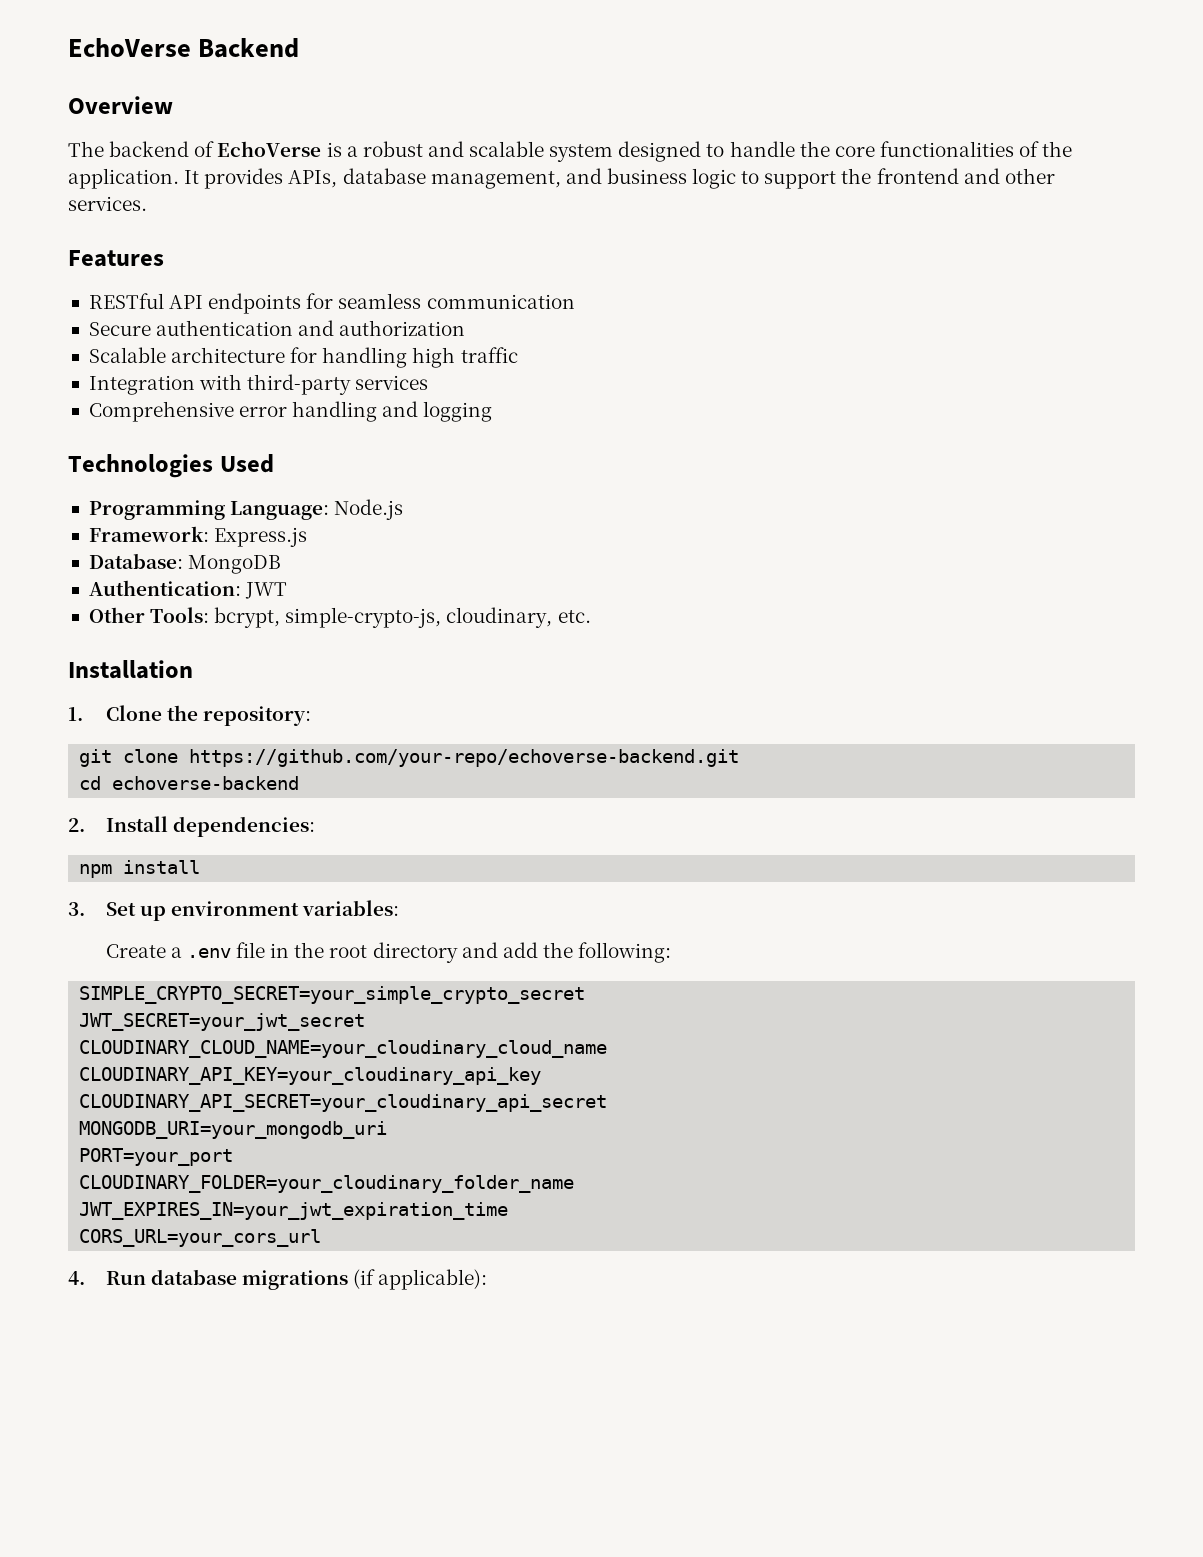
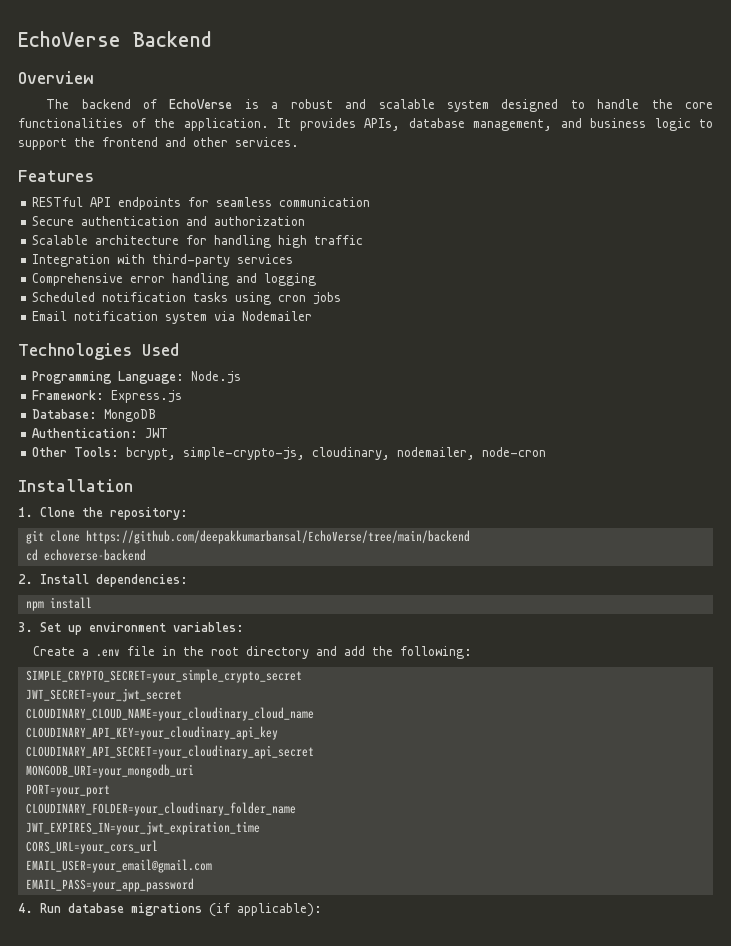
+ Scheduled notification tasks using cron jobs
+ Email notification system via Nodemailer
- Other Tools: bcrypt, simple-crypto-js, cloudinary, etc.
+ Other Tools: bcrypt, simple-crypto-js, cloudinary, nodemailer, node-cron
- git clone https://github.com/your-repo/echoverse-backend.git
+ git clone https://github.com/deepakkumarbansal/EchoVerse/tree/main/backend
+ EMAIL_USER=your_email@gmail.com
+ EMAIL_PASS=your_app_password

